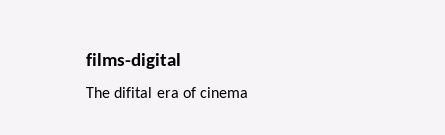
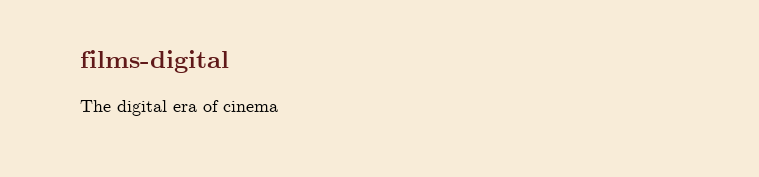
- The difital era of cinema
+ The digital era of cinema

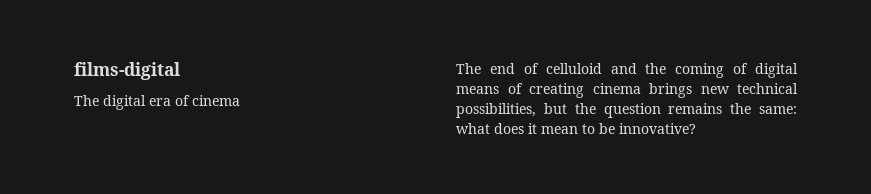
+ The end of celluloid and the coming of digital means of creating cinema brings new technical possibilities, but the question remains the same: what does it mean to be innovative?

